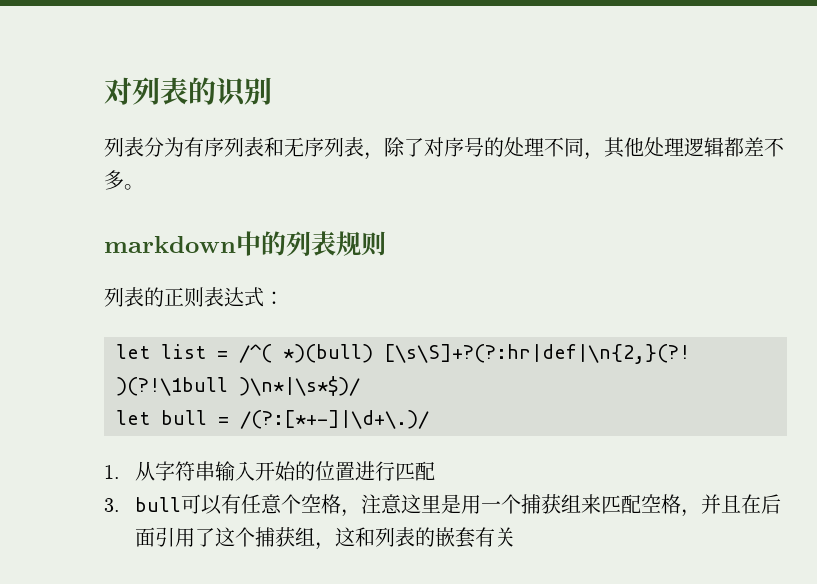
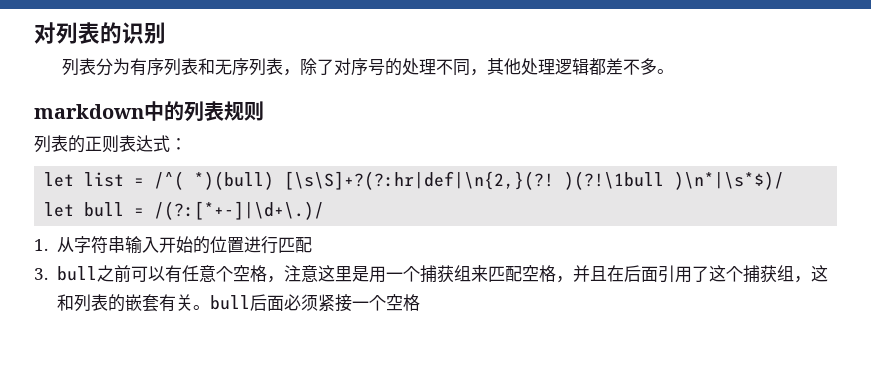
- 3. bull可以有任意个空格，注意这里是用一个捕获组来匹配空格，并且在后面引用了这个捕获组，这和列表的嵌套有关
+ 3. bull之前可以有任意个空格，注意这里是用一个捕获组来匹配空格，并且在后面引用了这个捕获组，这和列表的嵌套有关。bull后面必须紧接一个空格

